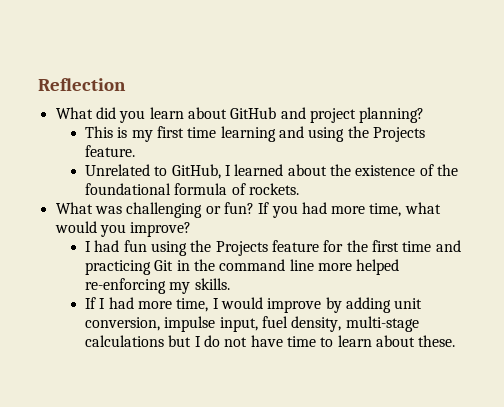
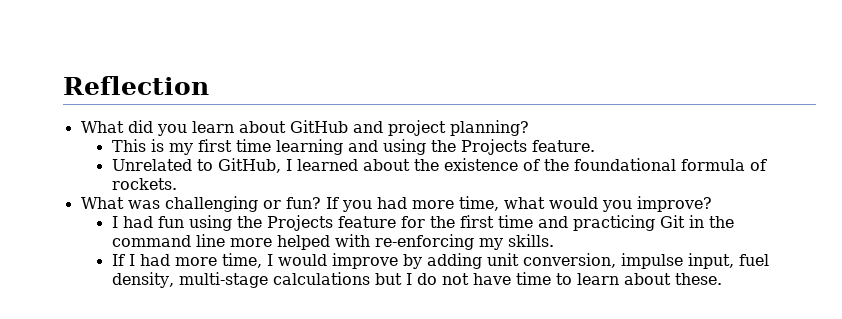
- I had fun using the Projects feature for the first time and practicing Git in the command line more helped re-enforcing my skills.
+ I had fun using the Projects feature for the first time and practicing Git in the command line more helped with re-enforcing my skills.

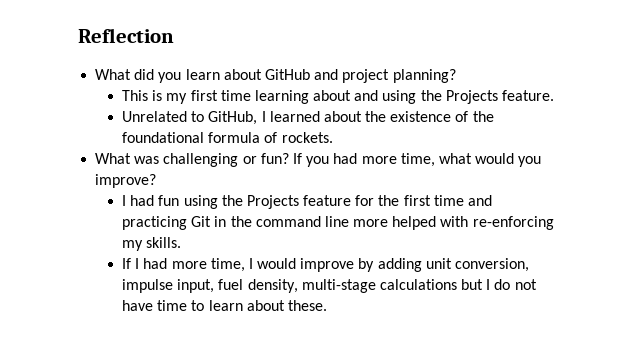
- This is my first time learning and using the Projects feature.
+ This is my first time learning about and using the Projects feature.

